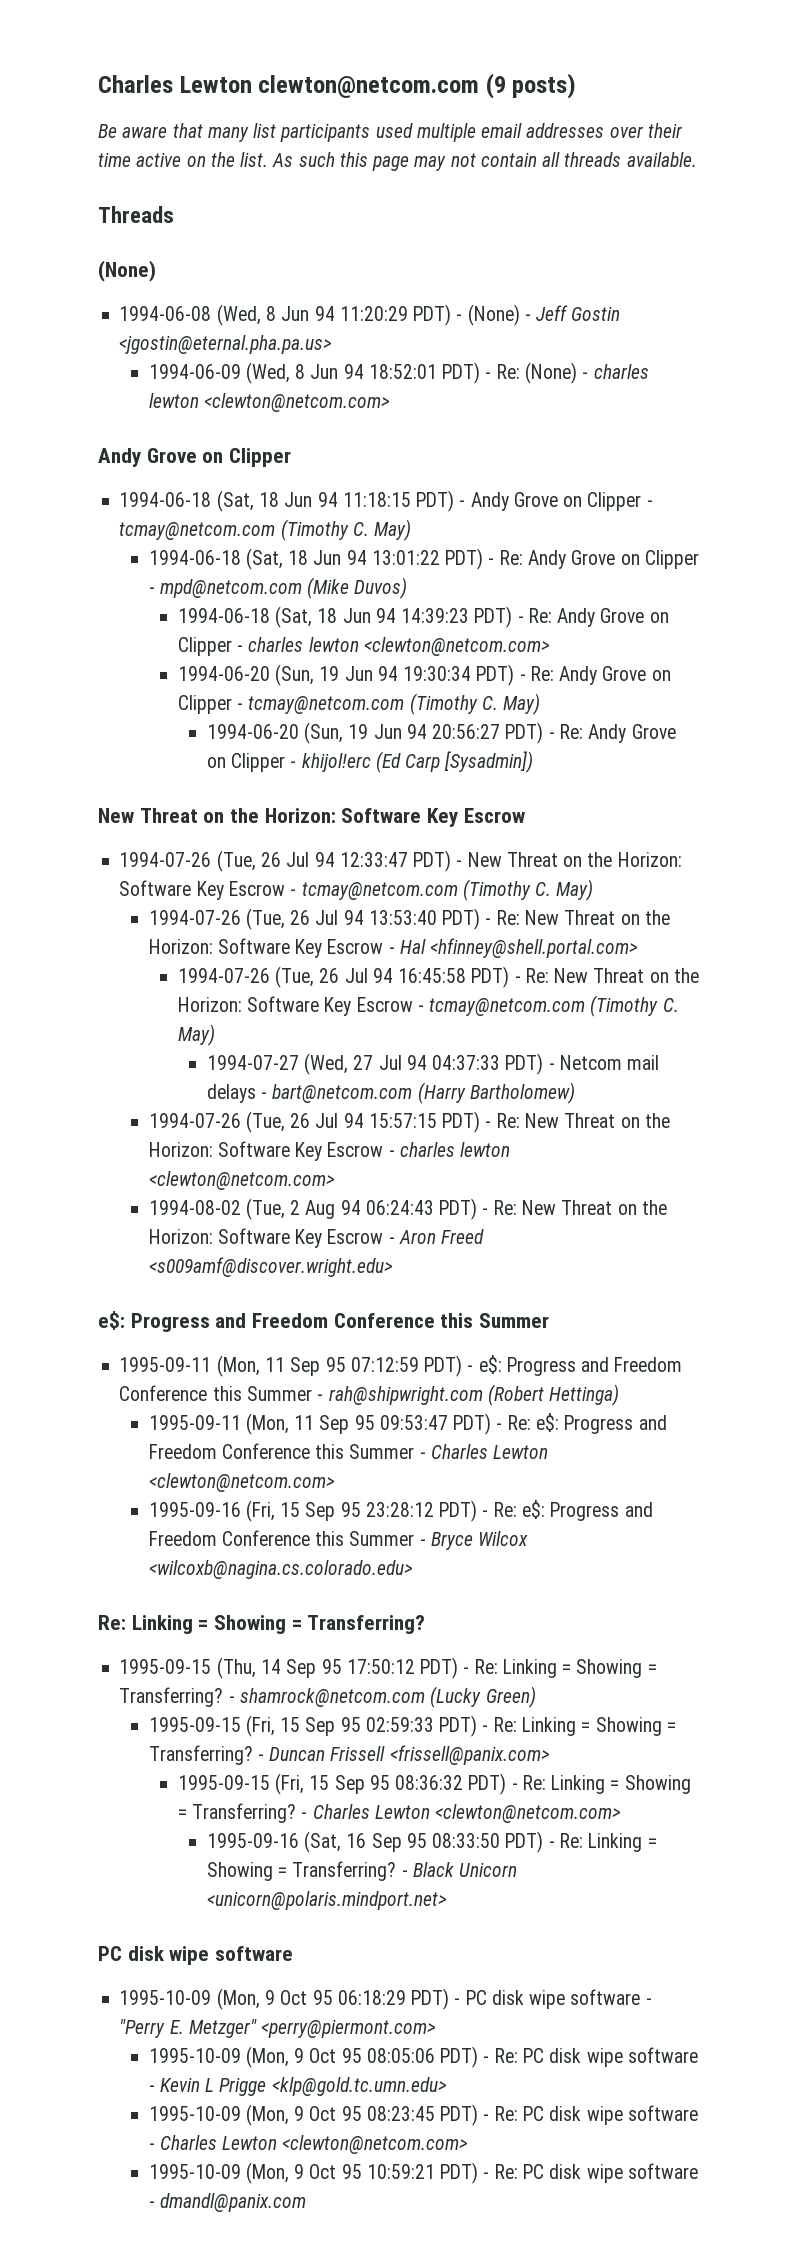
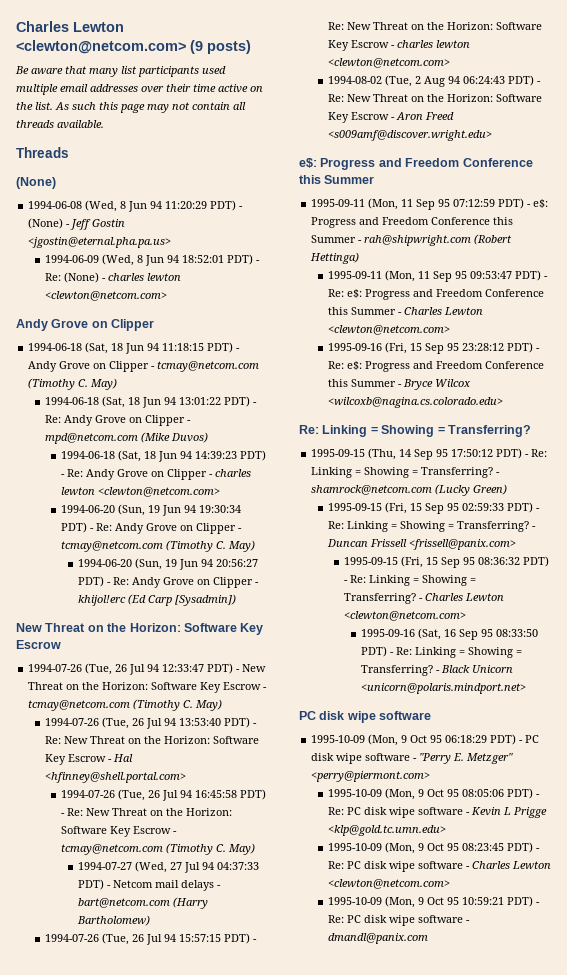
- Charles Lewton clewton@netcom.com (9 posts)
+ Charles Lewton <clewton@netcom.com> (9 posts)

